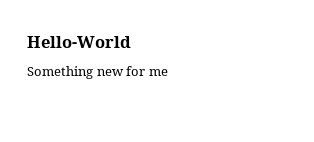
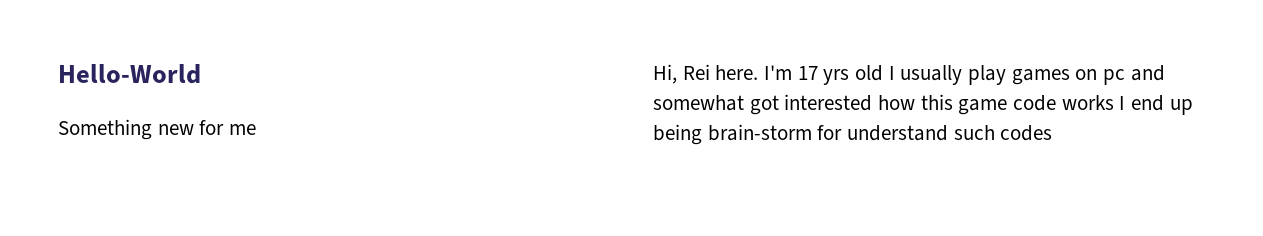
+ Hi, Rei here. I'm 17 yrs old I usually play games on pc and somewhat got interested how this game code works I end up being brain-storm for understand such codes

